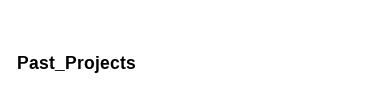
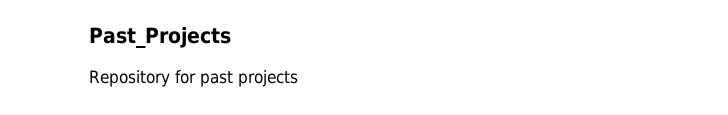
+ Repository for past projects

